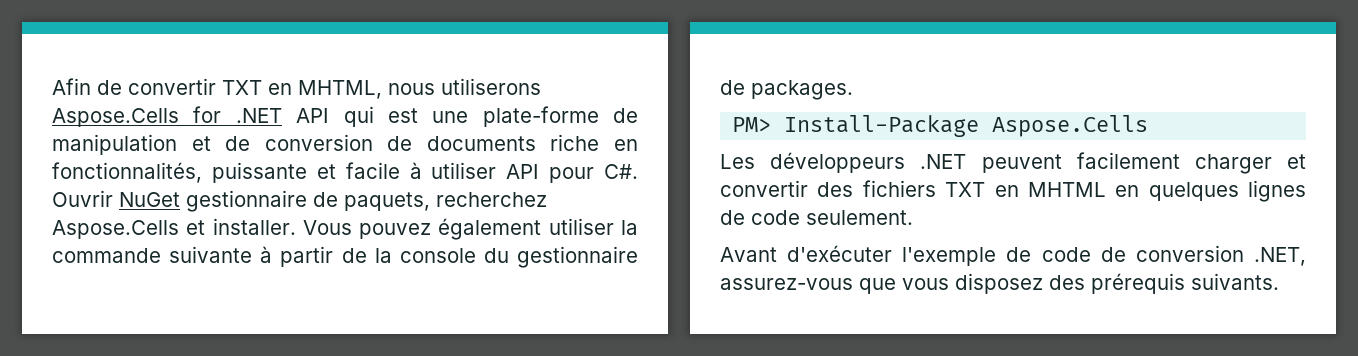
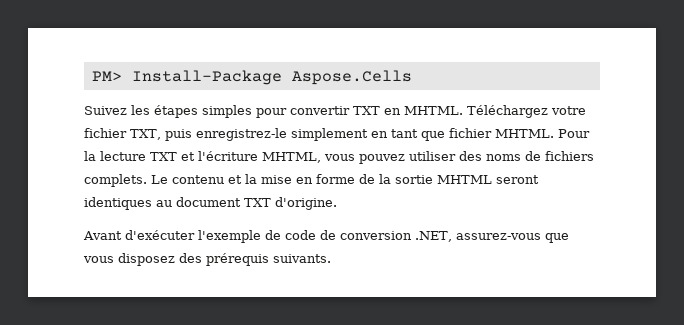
- Afin de convertir TXT en MHTML, nous utiliserons Aspose.Cells for .NET API qui est une plate-forme de manipulation et de conversion de documents riche en fonctionnalités, puissante et facile à utiliser API pour C#. Ouvrir NuGet gestionnaire de paquets, recherchez Aspose.Cells et installer. Vous pouvez également utiliser la commande suivante à partir de la console du gestionnaire de packages.
  PM> Install-Package Aspose.Cells
- Les développeurs .NET peuvent facilement charger et convertir des fichiers TXT en MHTML en quelques lignes de code seulement.
+ Suivez les étapes simples pour convertir TXT en MHTML. Téléchargez votre fichier TXT, puis enregistrez-le simplement en tant que fichier MHTML. Pour la lecture TXT et l'écriture MHTML, vous pouvez utiliser des noms de fichiers complets. Le contenu et la mise en forme de la sortie MHTML seront identiques au document TXT d'origine.

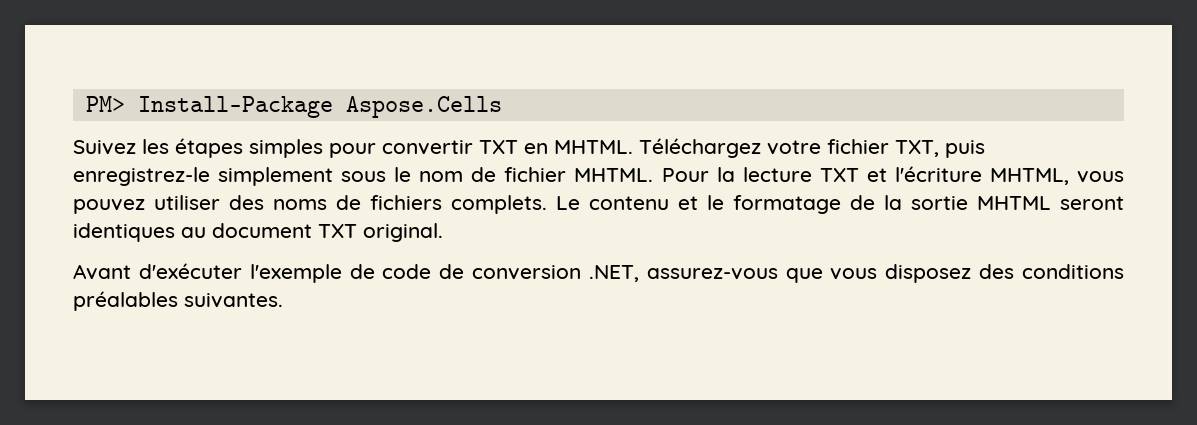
- Téléchargez votre fichier TXT, puis enregistrez-le simplement en tant que fichier MHTML.
+ Téléchargez votre fichier TXT, puis enregistrez-le simplement sous le nom de fichier MHTML.
- Le contenu et la mise en forme de la sortie MHTML seront identiques au document TXT d'origine.
+ Le contenu et le formatage de la sortie MHTML seront identiques au document TXT original.
- Avant d'exécuter l'exemple de code de conversion .NET, assurez-vous que vous disposez des prérequis suivants.
+ Avant d'exécuter l'exemple de code de conversion .NET, assurez-vous que vous disposez des conditions préalables suivantes.

